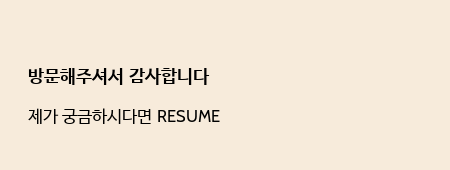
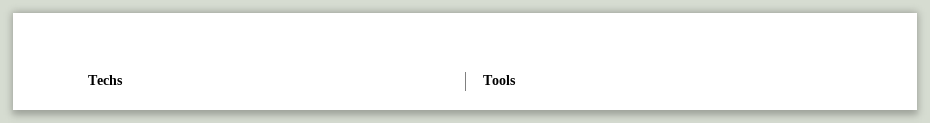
- 방문해주셔서 감사합니다
- 제가 궁금하시다면 RESUME
+ Techs
+ Tools

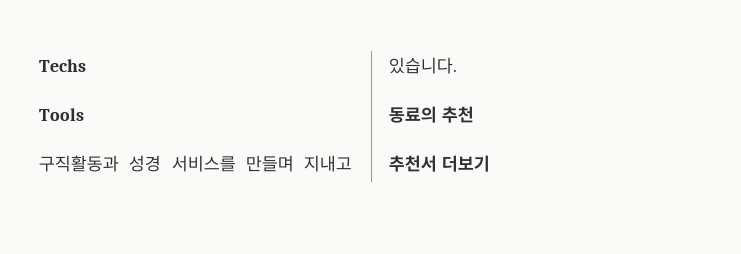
+ 구직활동과 성경 서비스를 만들며 지내고 있습니다.
+ 동료의 추천
+ 추천서 더보기

